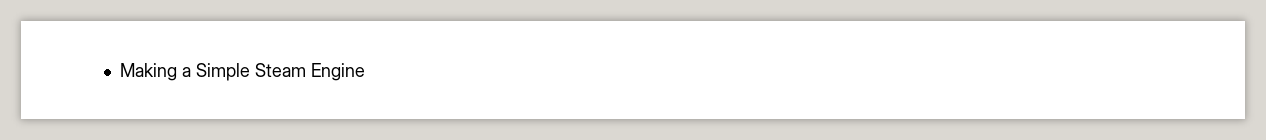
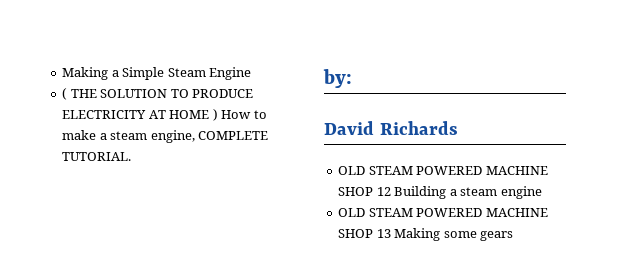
+ ( THE SOLUTION TO PRODUCE ELECTRICITY AT HOME ) How to make a steam engine, COMPLETE TUTORIAL.
+ by:
+ David Richards
+ OLD STEAM POWERED MACHINE SHOP 12 Building a steam engine
+ OLD STEAM POWERED MACHINE SHOP 13 Making some gears

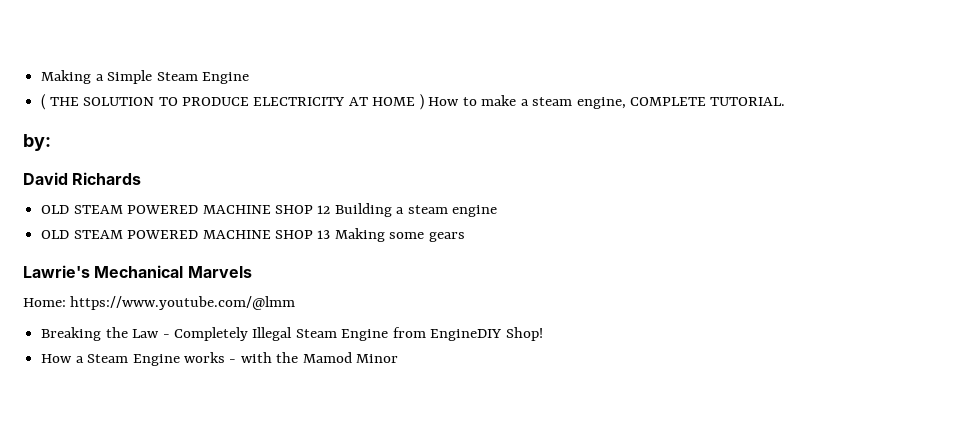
+ Lawrie's Mechanical Marvels
+ Home: https://www.youtube.com/@lmm
+ Breaking the Law - Completely Illegal Steam Engine from EngineDIY Shop!
+ How a Steam Engine works - with the Mamod Minor

